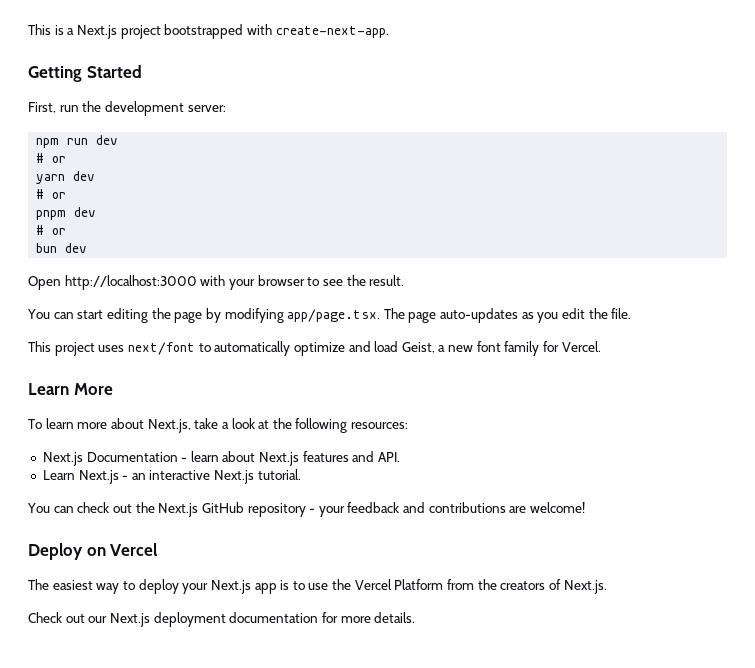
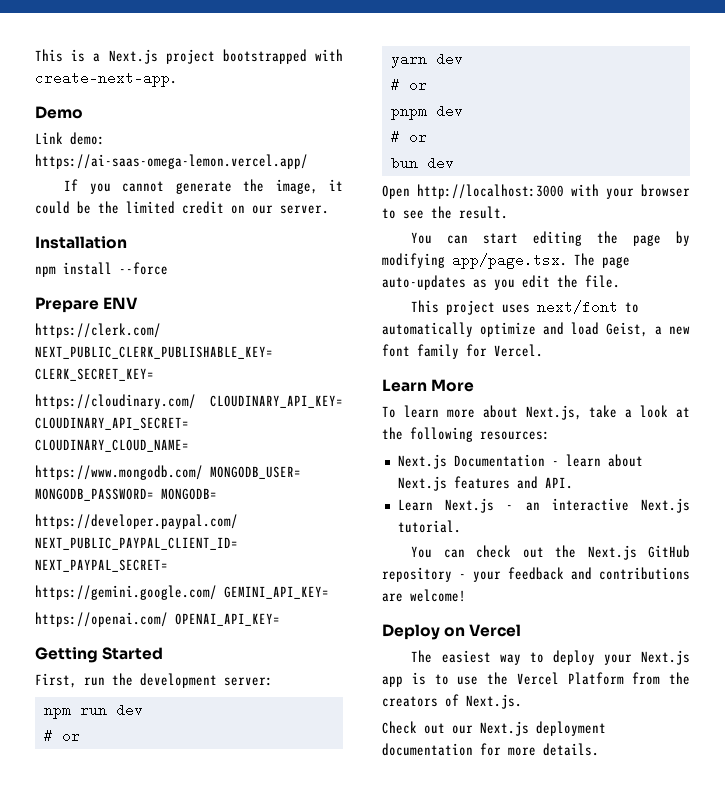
+ Demo
+ Link demo: https://ai-saas-omega-lemon.vercel.app/
+ If you cannot generate the image, it could be the limited credit on our server.
+ Installation
+ npm install --force
+ Prepare ENV
+ https://clerk.com/ NEXT_PUBLIC_CLERK_PUBLISHABLE_KEY= CLERK_SECRET_KEY=
+ https://cloudinary.com/ CLOUDINARY_API_KEY= CLOUDINARY_API_SECRET= CLOUDINARY_CLOUD_NAME=
+ https://www.mongodb.com/ MONGODB_USER= MONGODB_PASSWORD= MONGODB=
+ https://developer.paypal.com/ NEXT_PUBLIC_PAYPAL_CLIENT_ID= NEXT_PAYPAL_SECRET=
+ https://gemini.google.com/ GEMINI_API_KEY=
+ https://openai.com/ OPENAI_API_KEY=

